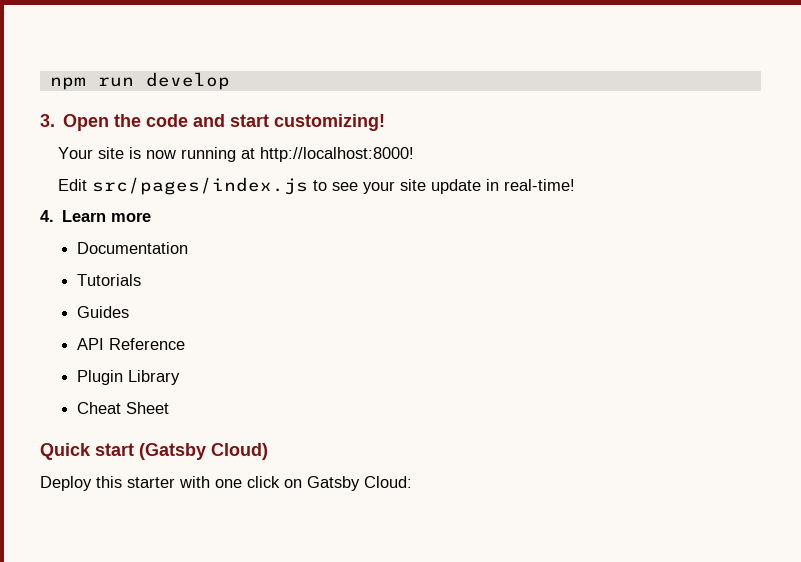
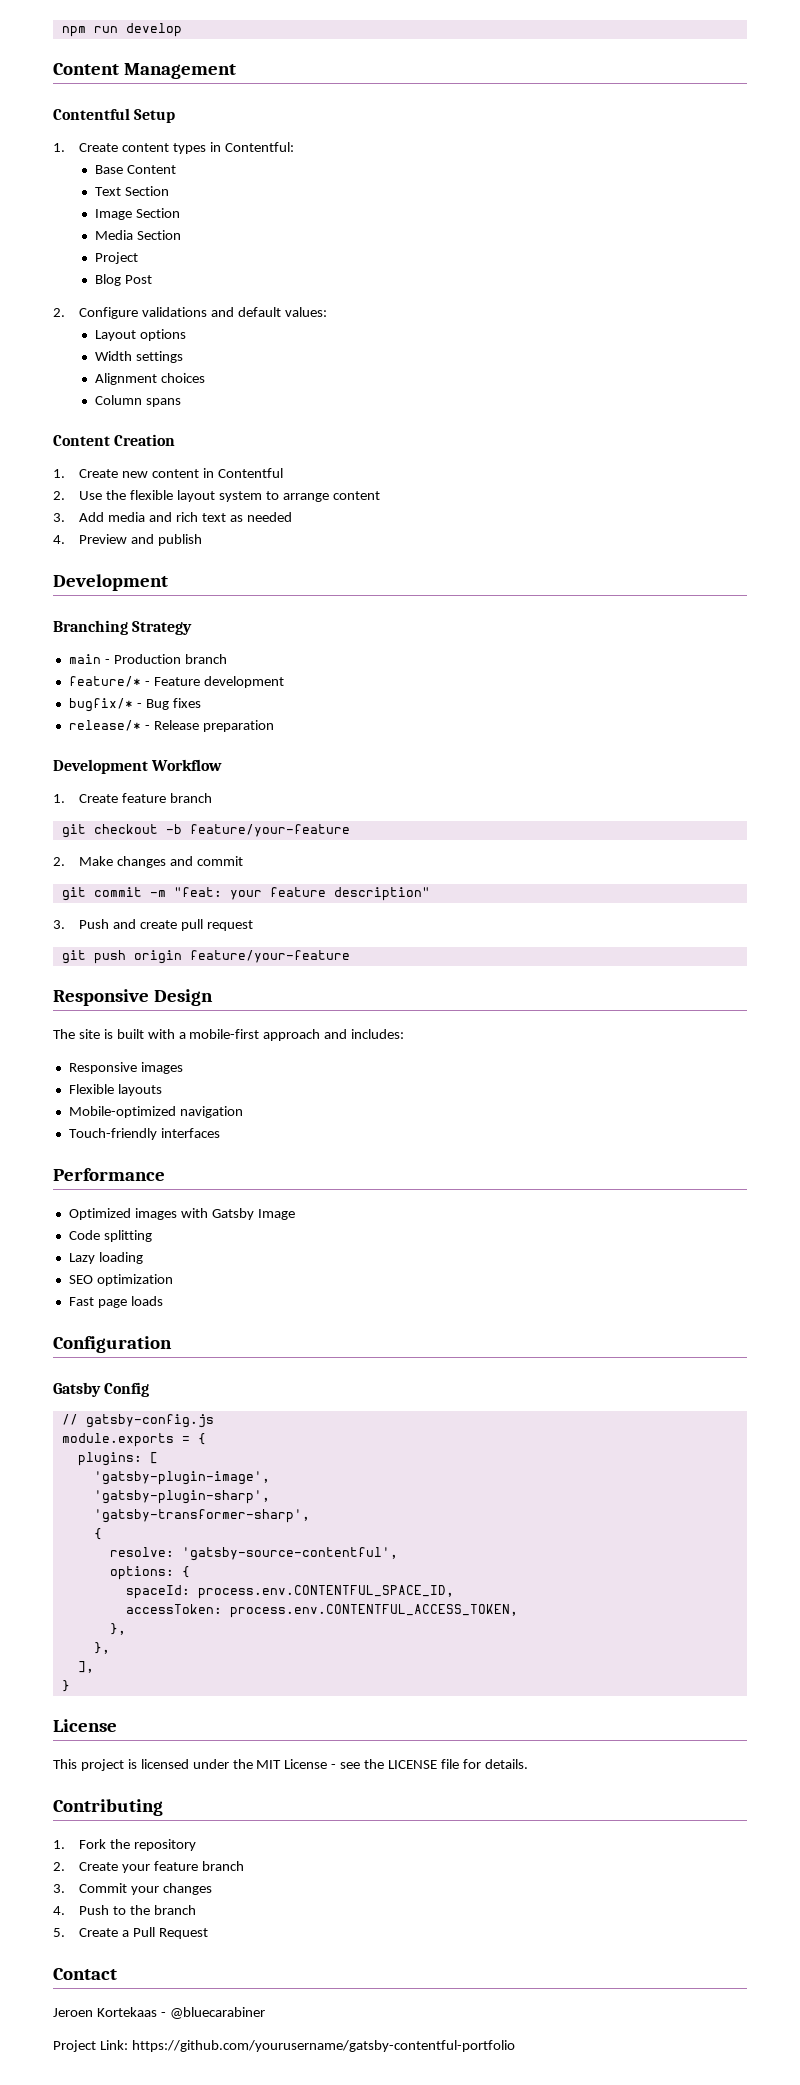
- 3. Open the code and start customizing!
- Your site is now running at http://localhost:8000!
- Edit src/pages/index.js to see your site update in real-time!
- 4. Learn more
- Documentation
- Tutorials
- Guides
- API Reference
- Plugin Library
- Cheat Sheet
- Quick start (Gatsby Cloud)
- Deploy this starter with one click on Gatsby Cloud:
+ Content Management
+ Contentful Setup
+ 1. Create content types in Contentful:
+ Base Content
+ Text Section
+ Image Section
+ Media Section
+ Project
+ Blog Post
+ 2. Configure validations and default values:
+ Layout options
+ Width settings
+ Alignment choices
+ Column spans
+ Content Creation
+ 1. Create new content in Contentful
+ 2. Use the flexible layout system to arrange content
+ 3. Add media and rich text as needed
+ 4. Preview and publish
+ Development
+ Branching Strategy
+ main - Production branch
+ feature/* - Feature development
+ bugfix/* - Bug fixes
+ release/* - Release preparation
+ Development Workflow
+ 1. Create feature branch
+ git checkout -b feature/your-feature
+ 2. Make changes and commit
+ git commit -m "feat: your feature description"
+ 3. Push and create pull request
+ git push origin feature/your-feature
+ Responsive Design
+ The site is built with a mobile-first approach and includes:
+ Responsive images
+ Flexible layouts
+ Mobile-optimized navigation
+ Touch-friendly interfaces
+ Performance
+ Optimized images with Gatsby Image
+ Code splitting
+ Lazy loading
+ SEO optimization
+ Fast page loads
+ Configuration
+ Gatsby Config
+ // gatsby-config.js
+ module.exports = {
+ plugins: [
+ 'gatsby-plugin-image',
+ 'gatsby-plugin-sharp',
+ 'gatsby-transformer-sharp',
+ {
+ resolve: 'gatsby-source-contentful',
+ options: {
+ spaceId: process.env.CONTENTFUL_SPACE_ID,
+ accessToken: process.env.CONTENTFUL_ACCESS_TOKEN,
+ },
+ },
+ ],
+ }
+ License
+ This project is licensed under the MIT License - see the LICENSE file for details.
+ Contributing
+ 1. Fork the repository
+ 2. Create your feature branch
+ 3. Commit your changes
+ 4. Push to the branch
+ 5. Create a Pull Request
+ Contact
+ Jeroen Kortekaas - @bluecarabiner
+ Project Link: https://github.com/yourusername/gatsby-contentful-portfolio

